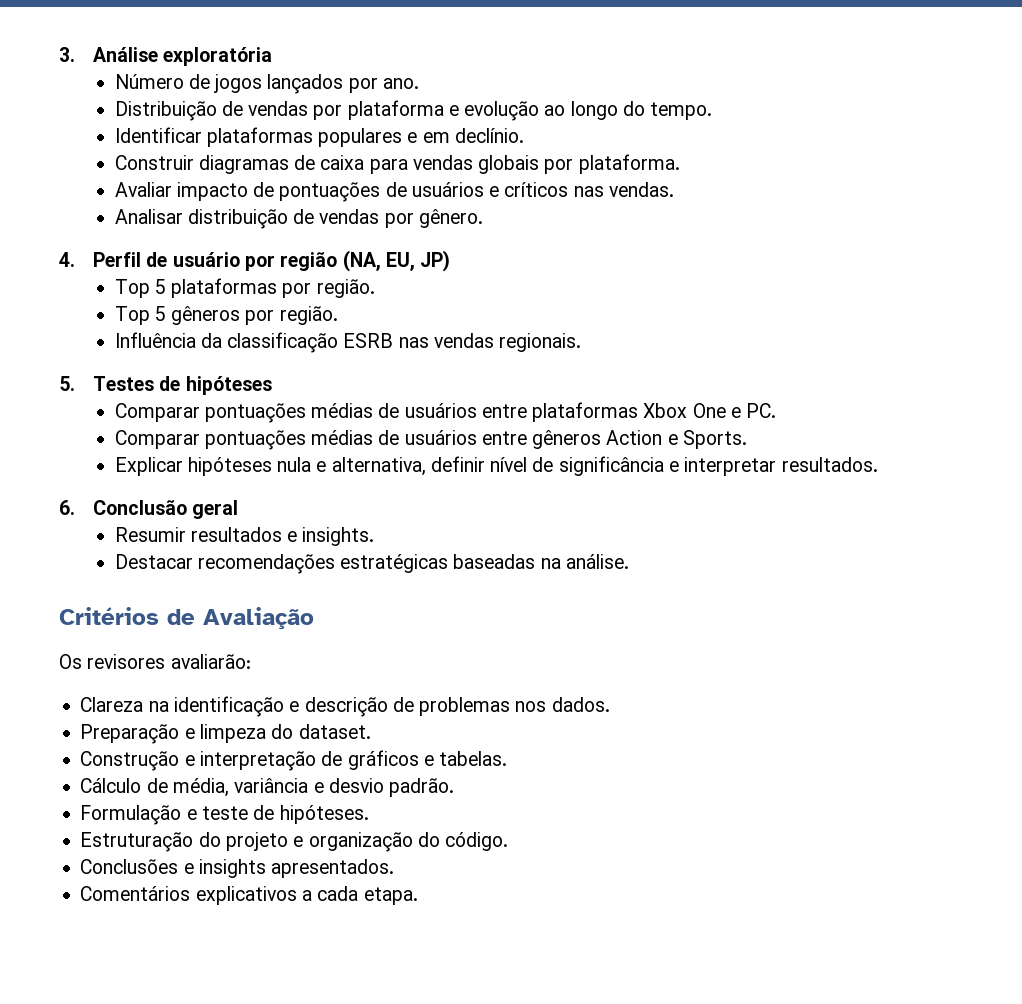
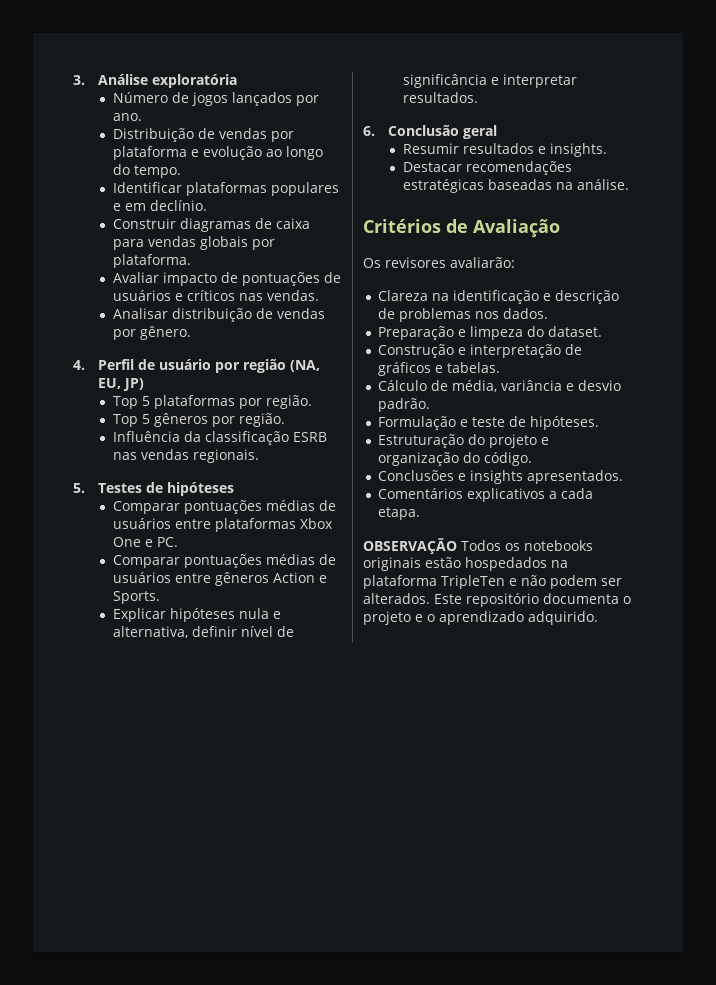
+ OBSERVAÇÃO Todos os notebooks originais estão hospedados na plataforma TripleTen e não podem ser alterados. Este repositório documenta o projeto e o aprendizado adquirido.

